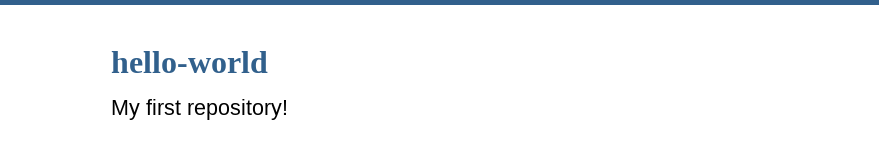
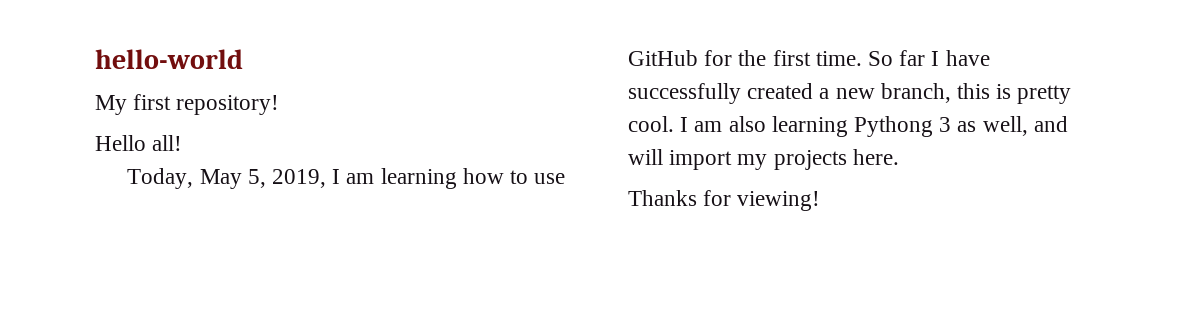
+ Hello all!
+ Today, May 5, 2019, I am learning how to use GitHub for the first time. So far I have successfully created a new branch, this is pretty cool. I am also learning Pythong 3 as well, and will import my projects here.
+ Thanks for viewing!

